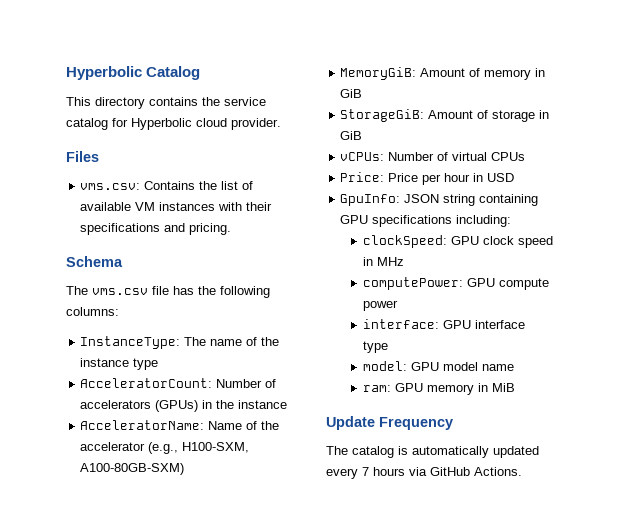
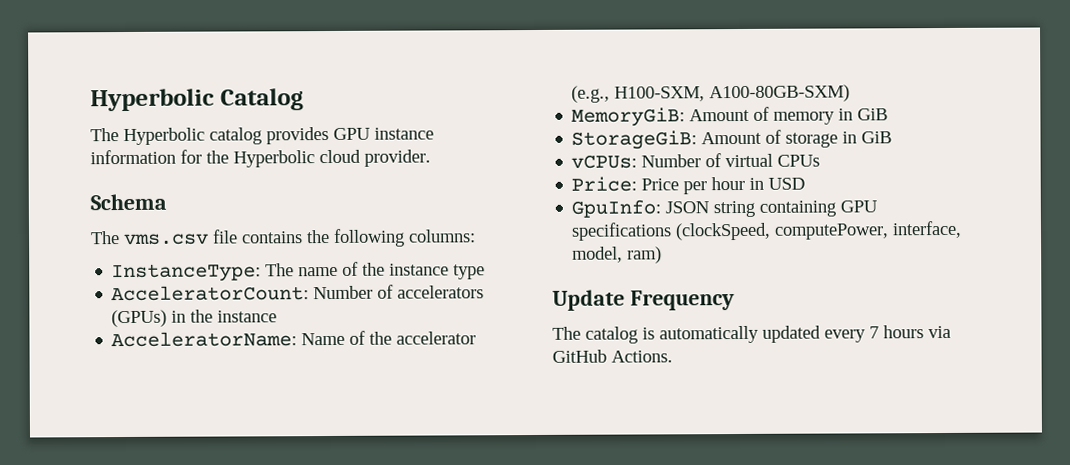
- This directory contains the service catalog for Hyperbolic cloud provider.
- Files
- vms.csv: Contains the list of available VM instances with their specifications and pricing.
+ The Hyperbolic catalog provides GPU instance information for the Hyperbolic cloud provider.
- The vms.csv file has the following columns:
+ The vms.csv file contains the following columns:
- GpuInfo: JSON string containing GPU specifications including:
- clockSpeed: GPU clock speed in MHz
- computePower: GPU compute power
- interface: GPU interface type
- model: GPU model name
- ram: GPU memory in MiB
+ GpuInfo: JSON string containing GPU specifications (clockSpeed, computePower, interface, model, ram)

